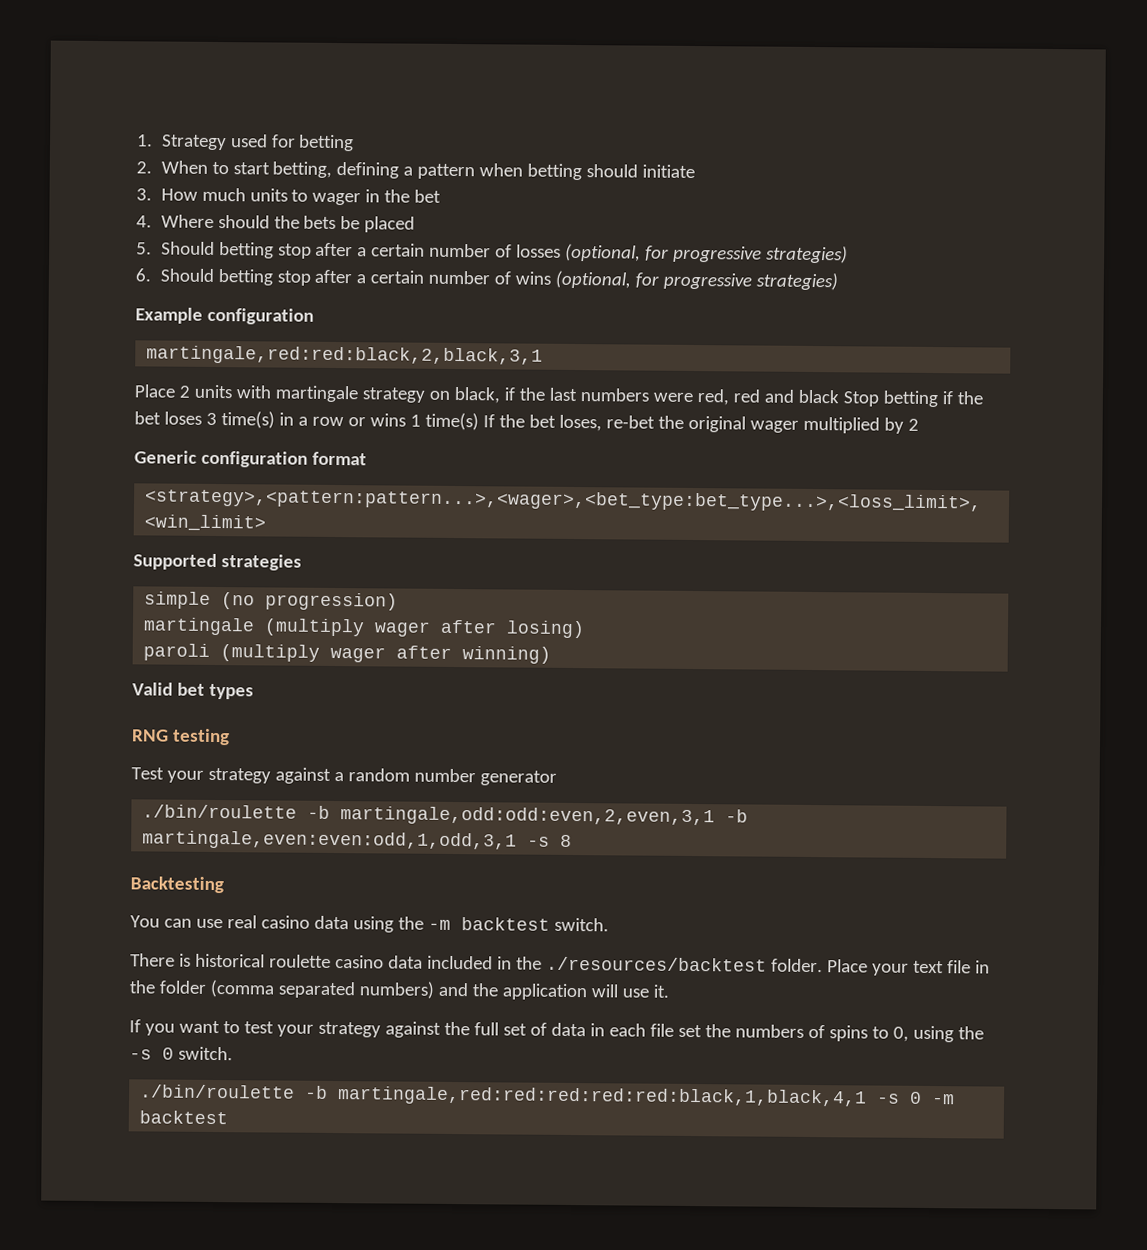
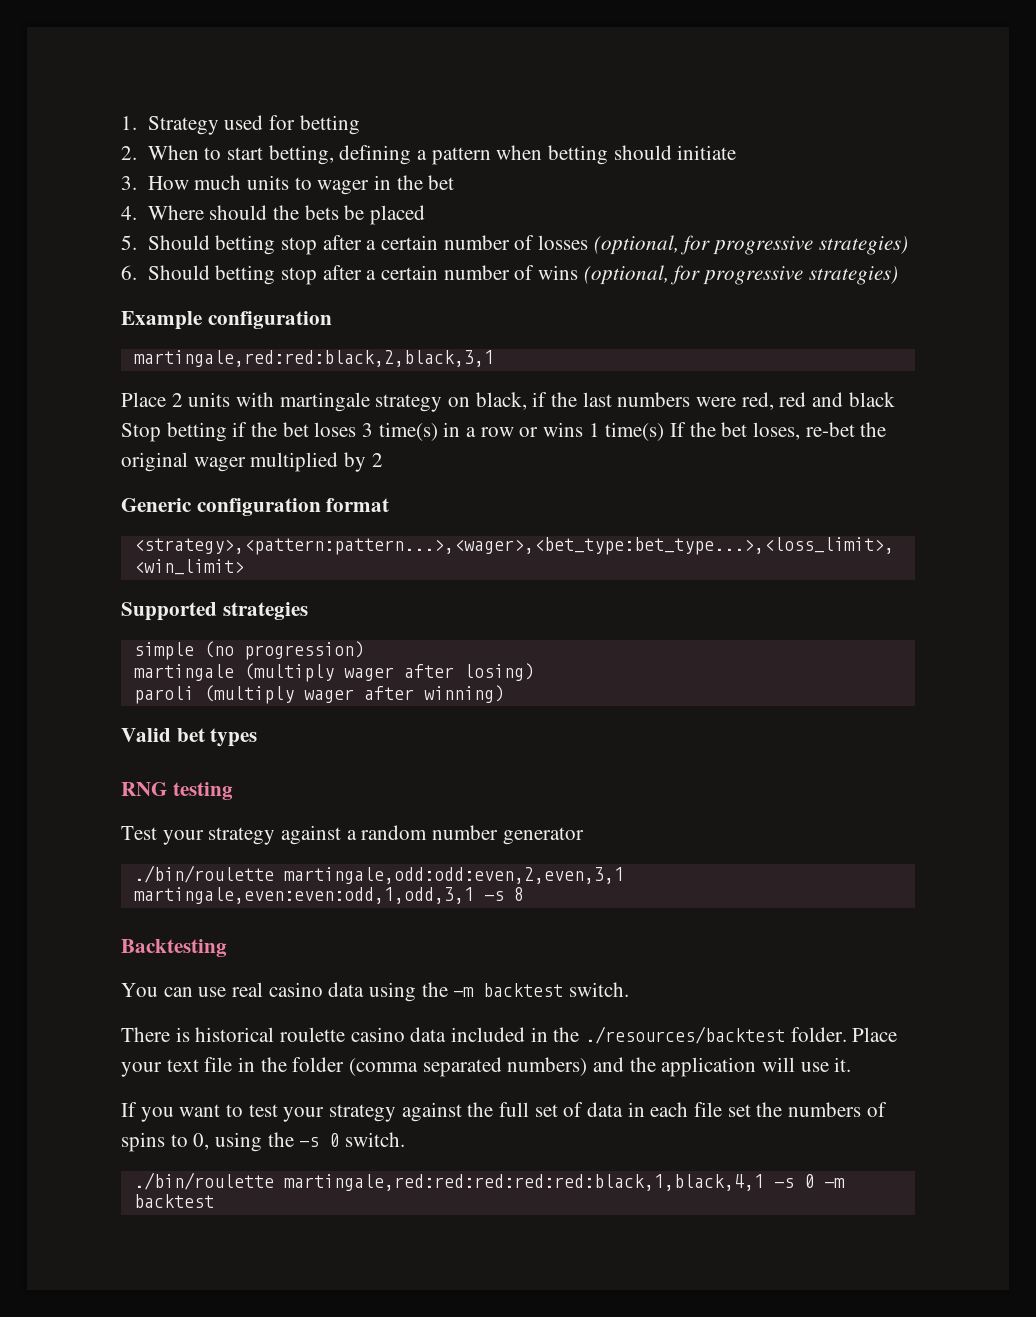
- ./bin/roulette -b martingale,odd:odd:even,2,even,3,1 -b martingale,even:even:odd,1,odd,3,1 -s 8
+ ./bin/roulette martingale,odd:odd:even,2,even,3,1 martingale,even:even:odd,1,odd,3,1 -s 8
- ./bin/roulette -b martingale,red:red:red:red:red:black,1,black,4,1 -s 0 -m backtest
+ ./bin/roulette martingale,red:red:red:red:red:black,1,black,4,1 -s 0 -m backtest

